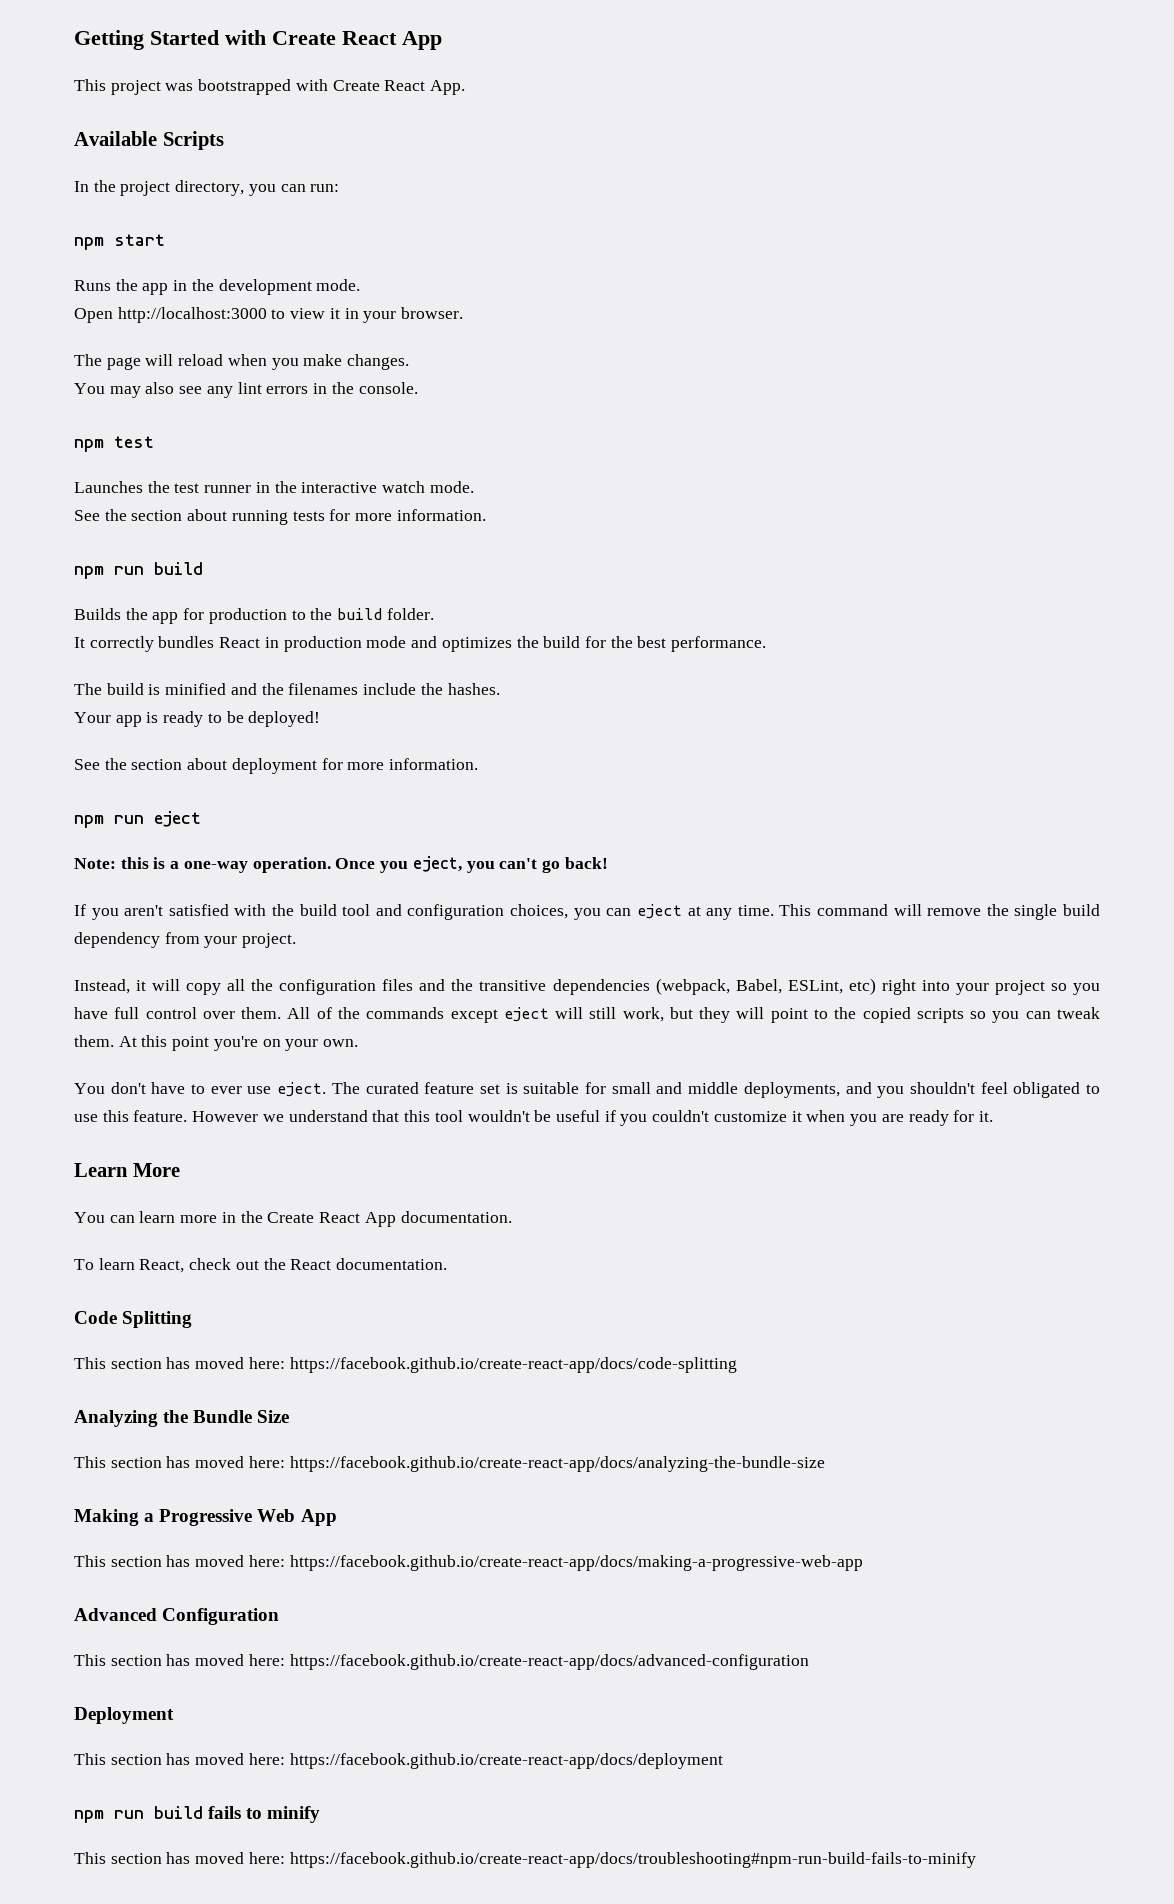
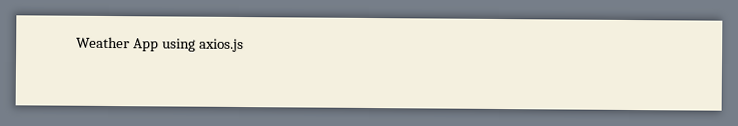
- Getting Started with Create React App
- This project was bootstrapped with Create React App.
- Available Scripts
- In the project directory, you can run:
- npm start
- Runs the app in the development mode.
- Open http://localhost:3000 to view it in your browser.
- The page will reload when you make changes.
- You may also see any lint errors in the console.
- npm test
- Launches the test runner in the interactive watch mode.
- See the section about running tests for more information.
- npm run build
- Builds the app for production to the build folder.
- It correctly bundles React in production mode and optimizes the build for the best performance.
- The build is minified and the filenames include the hashes.
- Your app is ready to be deployed!
- See the section about deployment for more information.
- npm run eject
- Note: this is a one-way operation. Once you eject, you can't go back!
- If you aren't satisfied with the build tool and configuration choices, you can eject at any time. This command will remove the single build dependency from your project.
- Instead, it will copy all the configuration files and the transitive dependencies (webpack, Babel, ESLint, etc) right into your project so you have full control over them. All of the commands except eject will still work, but they will point to the copied scripts so you can tweak them. At this point you're on your own.
- You don't have to ever use eject. The curated feature set is suitable for small and middle deployments, and you shouldn't feel obligated to use this feature. However we understand that this tool wouldn't be useful if you couldn't customize it when you are ready for it.
- Learn More
- You can learn more in the Create React App documentation.
- To learn React, check out the React documentation.
- Code Splitting
- This section has moved here: https://facebook.github.io/create-react-app/docs/code-splitting
- Analyzing the Bundle Size
- This section has moved here: https://facebook.github.io/create-react-app/docs/analyzing-the-bundle-size
- Making a Progressive Web App
- This section has moved here: https://facebook.github.io/create-react-app/docs/making-a-progressive-web-app
- Advanced Configuration
- This section has moved here: https://facebook.github.io/create-react-app/docs/advanced-configuration
- Deployment
- This section has moved here: https://facebook.github.io/create-react-app/docs/deployment
- npm run build fails to minify
- This section has moved here: https://facebook.github.io/create-react-app/docs/troubleshooting#npm-run-build-fails-to-minify
+ Weather App using axios.js

